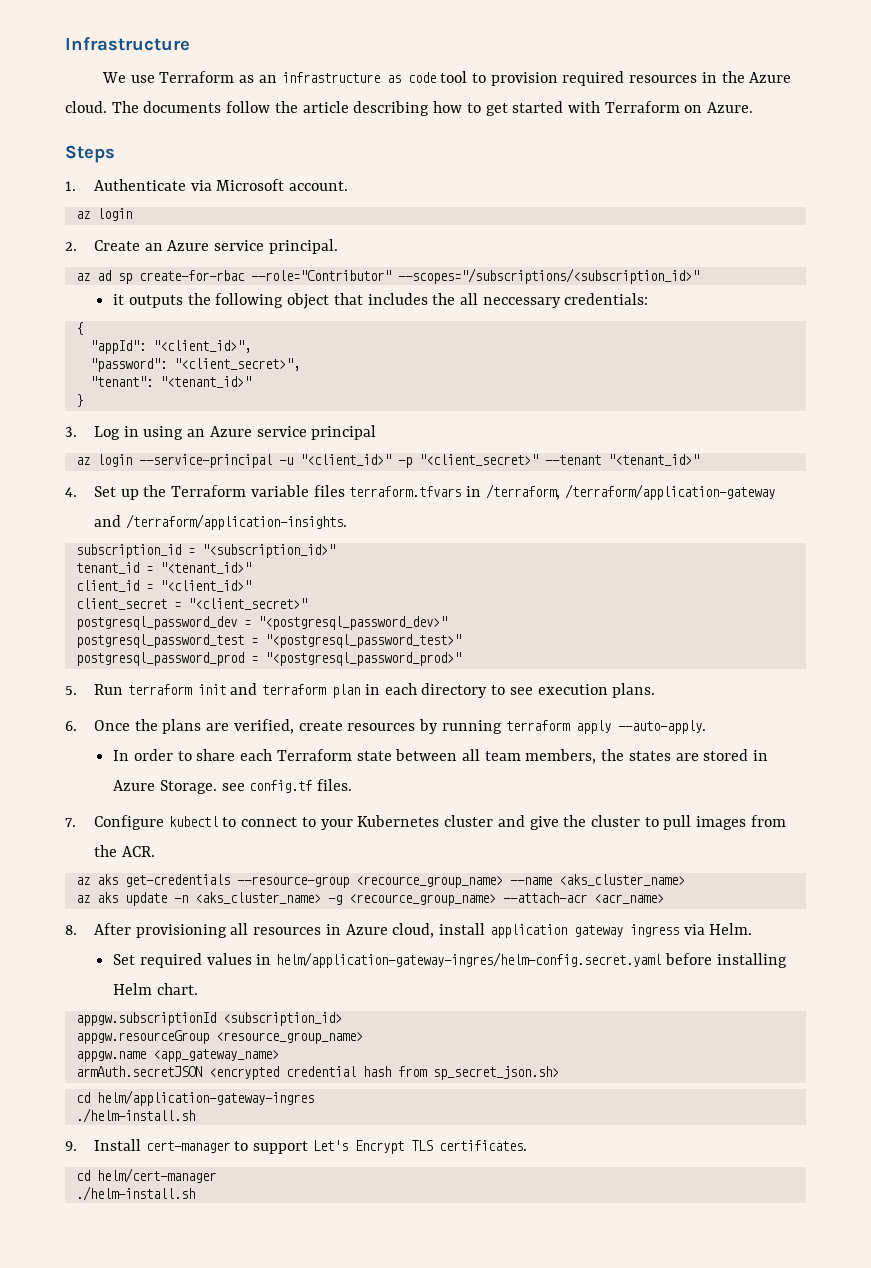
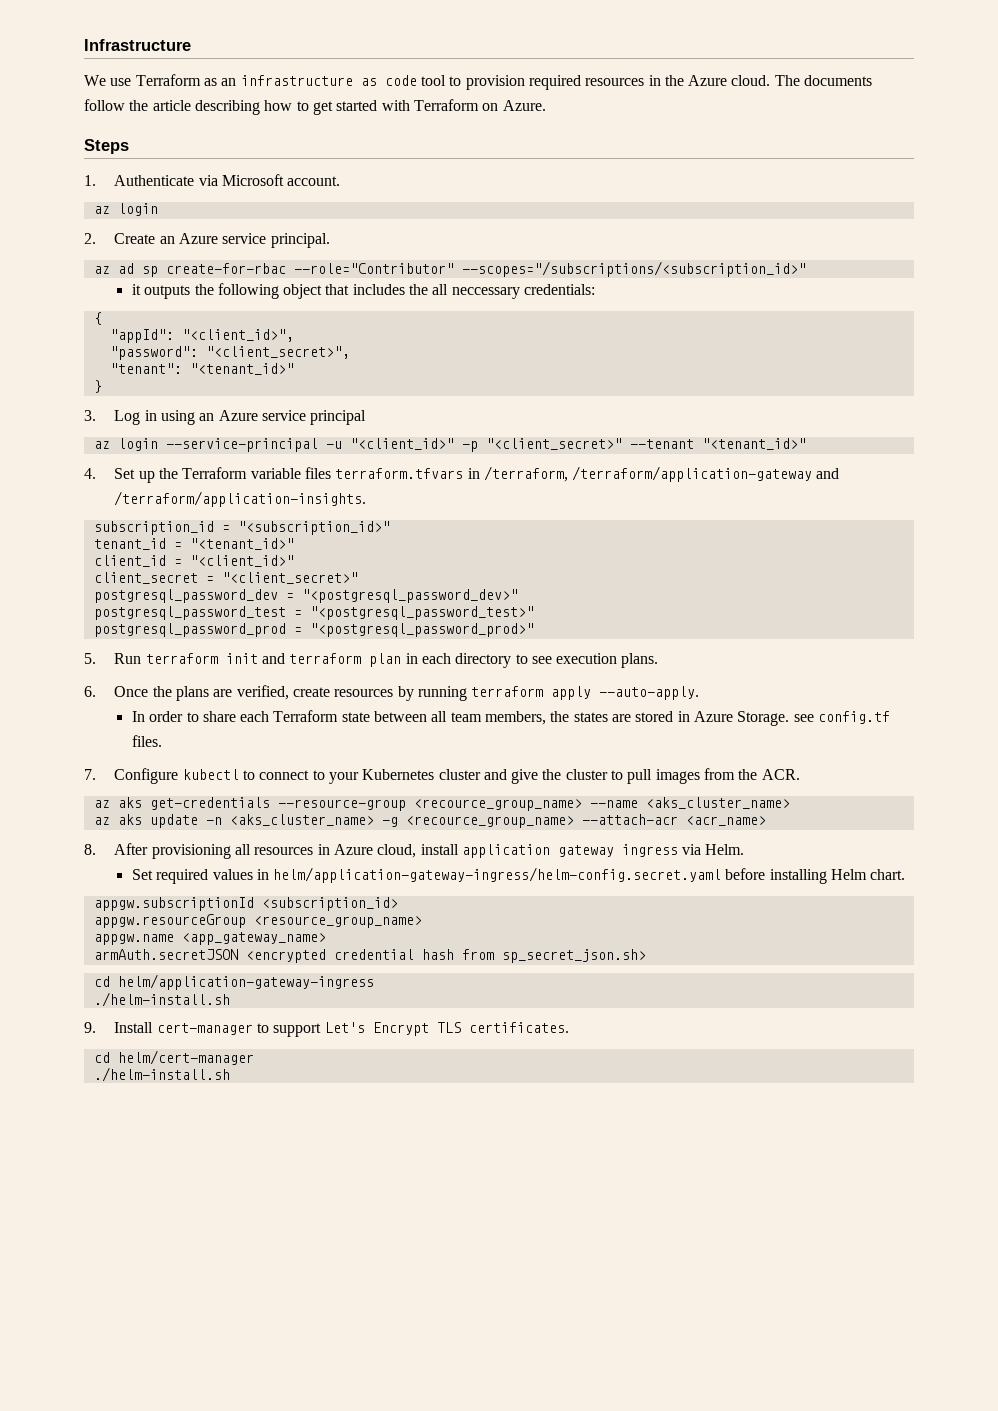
- Set required values in helm/application-gateway-ingres/helm-config.secret.yaml before installing Helm chart.
+ Set required values in helm/application-gateway-ingress/helm-config.secret.yaml before installing Helm chart.
- cd helm/application-gateway-ingres
+ cd helm/application-gateway-ingress

